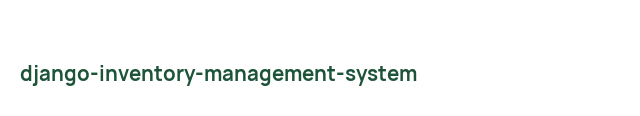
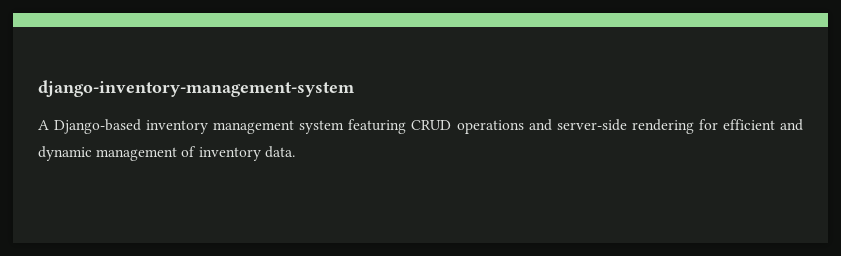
+ A Django-based inventory management system featuring CRUD operations and server-side rendering for efficient and dynamic management of inventory data.

